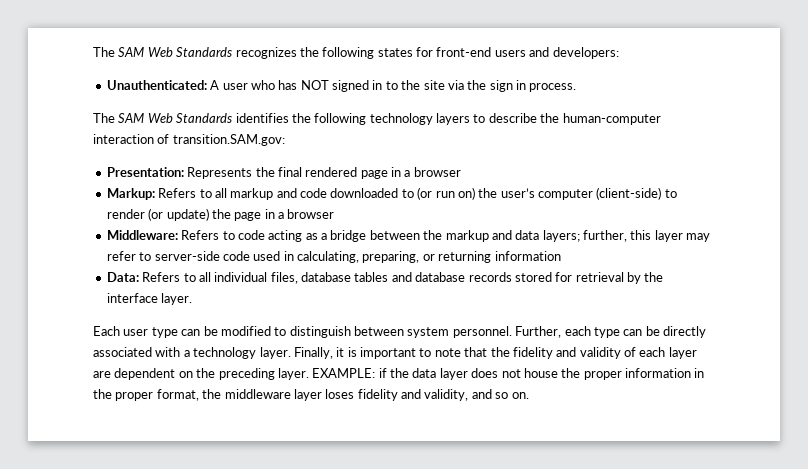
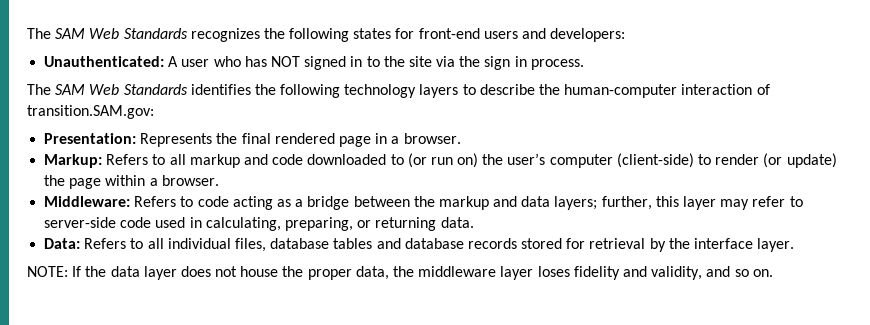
- Presentation: Represents the final rendered page in a browser
+ Presentation: Represents the final rendered page in a browser.
- Markup: Refers to all markup and code downloaded to (or run on) the user’s computer (client-side) to render (or update) the page in a browser
+ Markup: Refers to all markup and code downloaded to (or run on) the user’s computer (client-side) to render (or update) the page within a browser.
- Middleware: Refers to code acting as a bridge between the markup and data layers; further, this layer may refer to server-side code used in calculating, preparing, or returning information
+ Middleware: Refers to code acting as a bridge between the markup and data layers; further, this layer may refer to server-side code used in calculating, preparing, or returning data.
- Each user type can be modified to distinguish between system personnel. Further, each type can be directly associated with a technology layer. Finally, it is important to note that the fidelity and validity of each layer are dependent on the preceding layer. EXAMPLE: if the data layer does not house the proper information in the proper format, the middleware layer loses fidelity and validity, and so on.
+ NOTE: If the data layer does not house the proper data, the middleware layer loses fidelity and validity, and so on.

